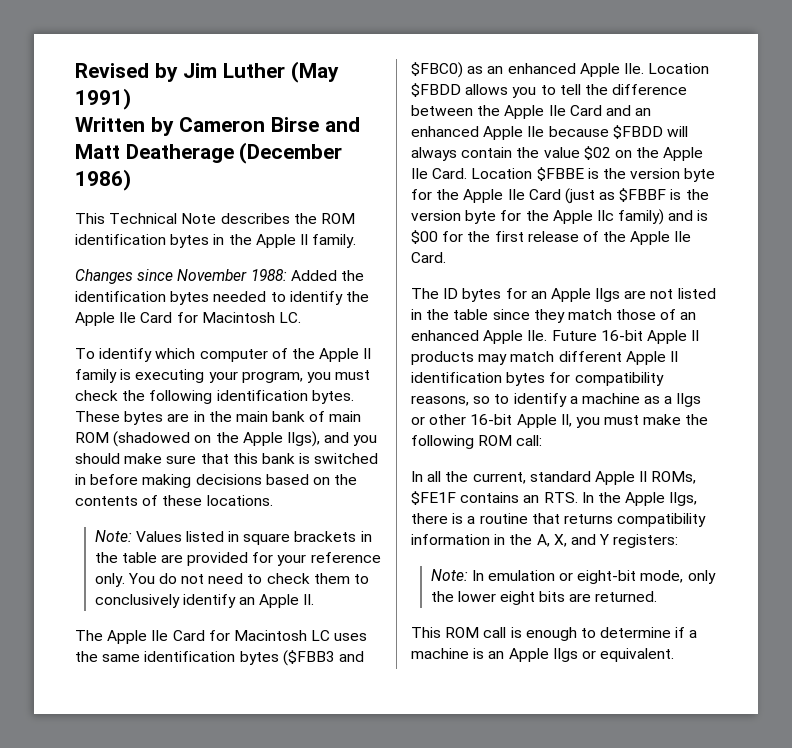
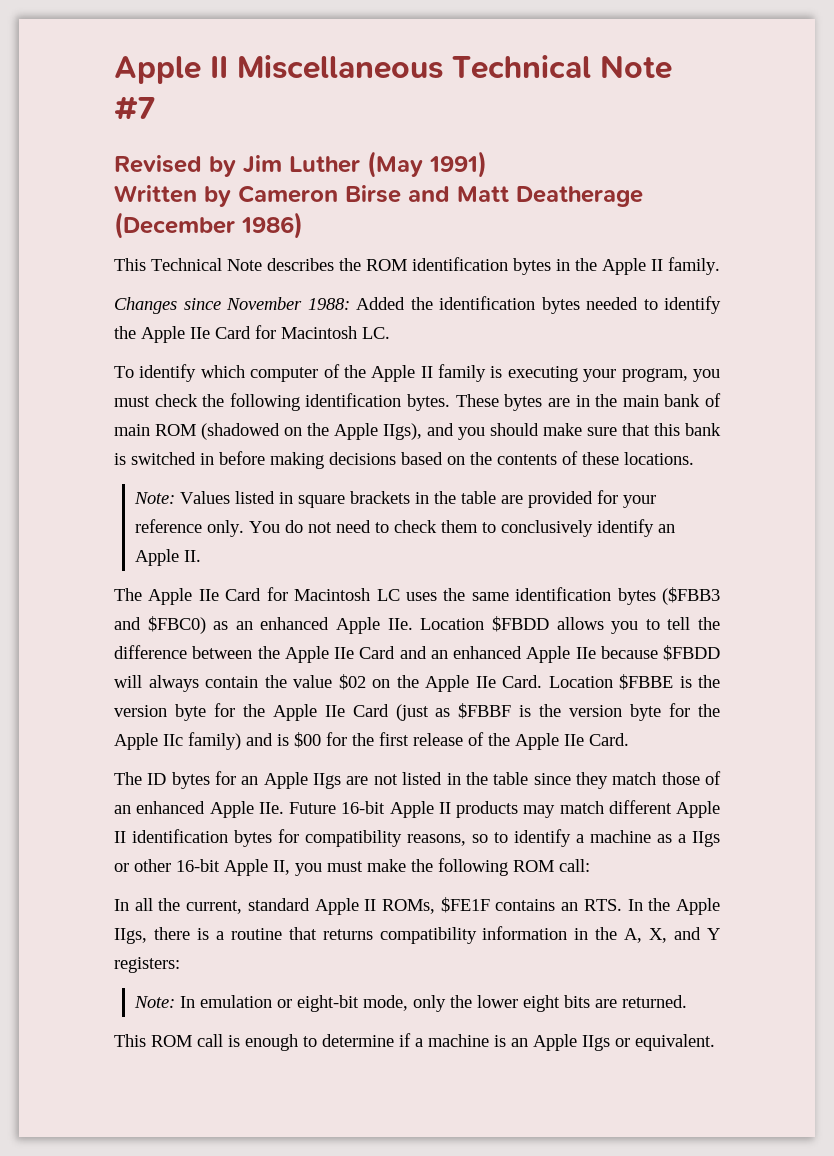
+ Apple II Miscellaneous Technical Note #7

